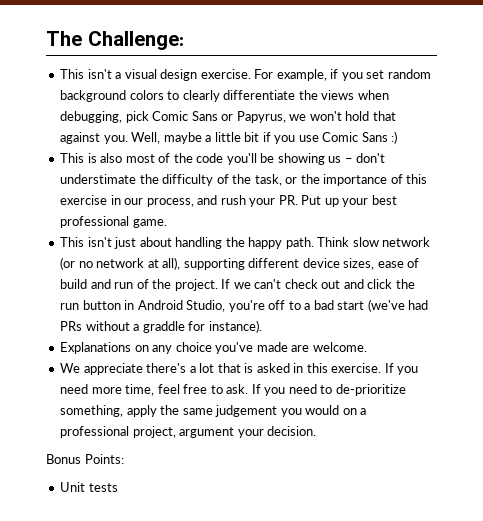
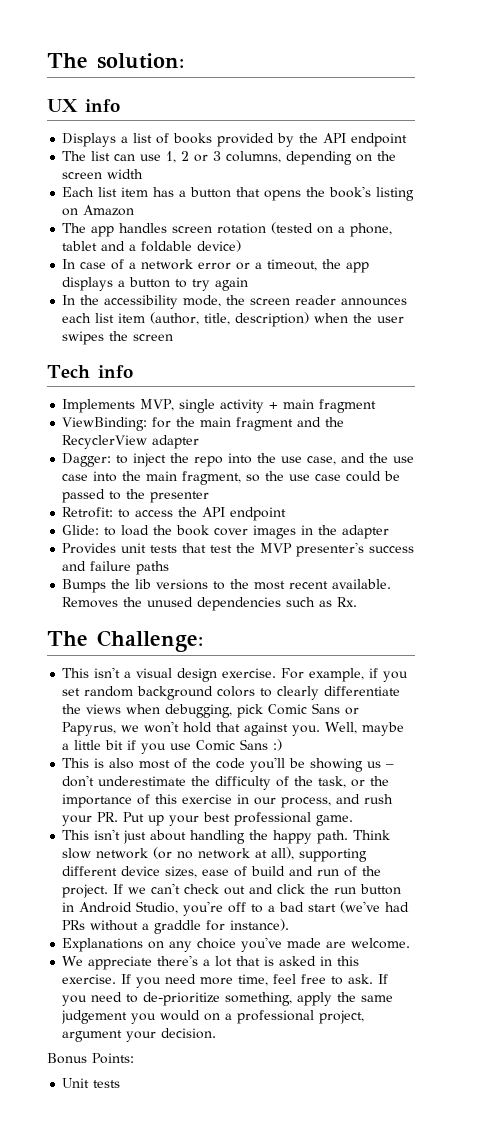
+ The solution:
+ UX info
+ Displays a list of books provided by the API endpoint
+ The list can use 1, 2 or 3 columns, depending on the screen width
+ Each list item has a button that opens the book's listing on Amazon
+ The app handles screen rotation (tested on a phone, tablet and a foldable device)
+ In case of a network error or a timeout, the app displays a button to try again
+ In the accessibility mode, the screen reader announces each list item (author, title, description) when the user swipes the screen
+ Tech info
+ Implements MVP, single activity + main fragment
+ ViewBinding: for the main fragment and the RecyclerView adapter
+ Dagger: to inject the repo into the use case, and the use case into the main fragment, so the use case could be passed to the presenter
+ Retrofit: to access the API endpoint
+ Glide: to load the book cover images in the adapter
+ Provides unit tests that test the MVP presenter's success and failure paths
+ Bumps the lib versions to the most recent available. Removes the unused dependencies such as Rx.
- This is also most of the code you'll be showing us – don't understimate the difficulty of the task, or the importance of this exercise in our process, and rush your PR. Put up your best professional game.
+ This is also most of the code you'll be showing us – don't underestimate the difficulty of the task, or the importance of this exercise in our process, and rush your PR. Put up your best professional game.

